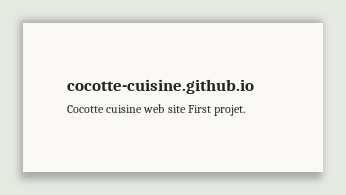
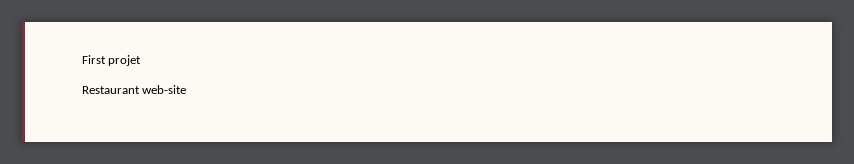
- cocotte-cuisine.github.io
- Cocotte cuisine web site First projet.
+ First projet
+ Restaurant web-site

